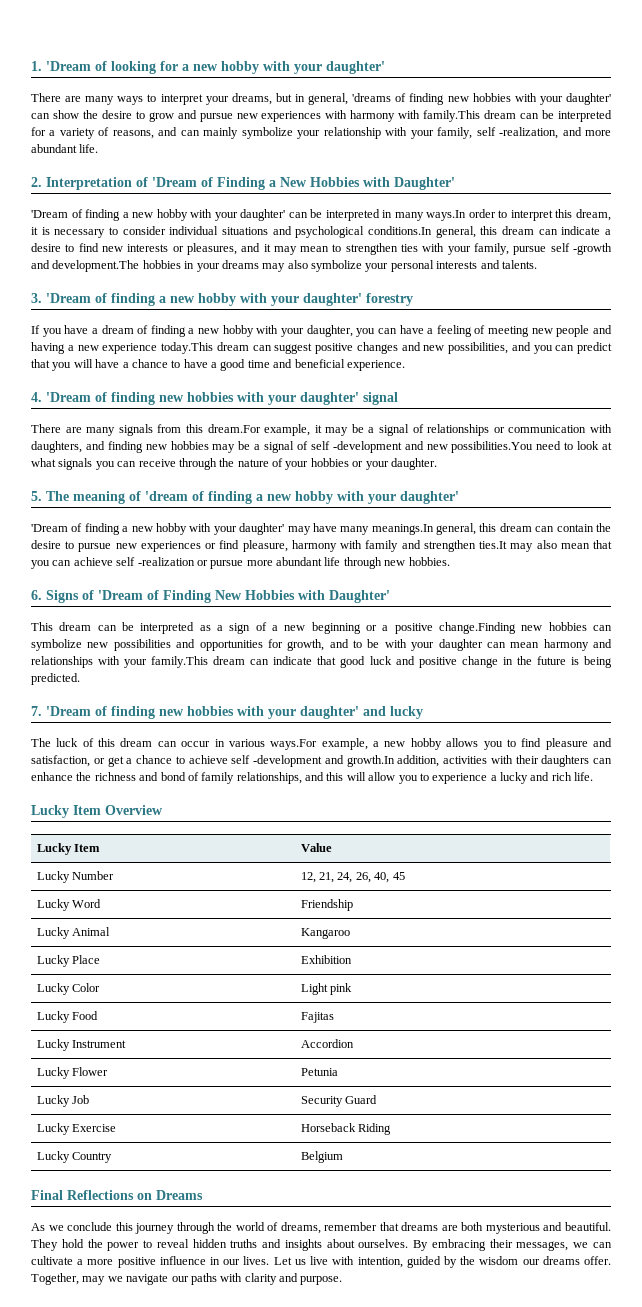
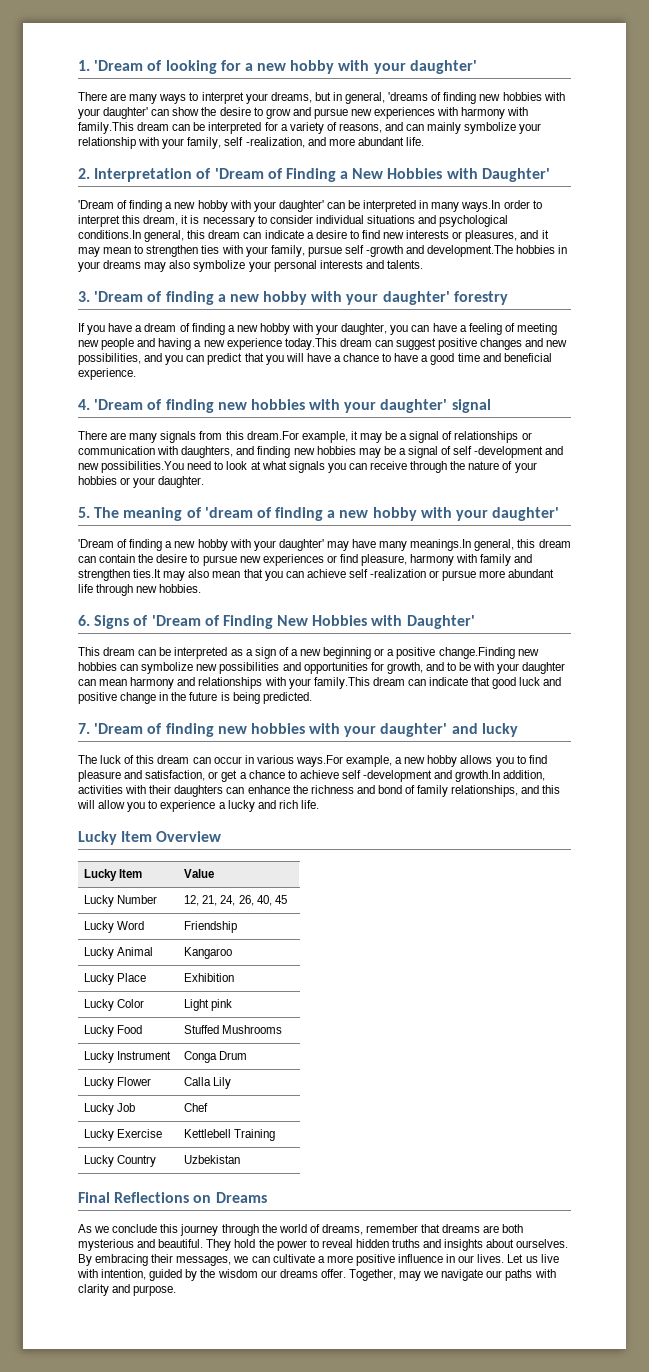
- Lucky Food | Fajitas
+ Lucky Food | Stuffed Mushrooms
- Lucky Instrument | Accordion
+ Lucky Instrument | Conga Drum
- Lucky Flower | Petunia
+ Lucky Flower | Calla Lily
- Lucky Job | Security Guard
+ Lucky Job | Chef
- Lucky Exercise | Horseback Riding
+ Lucky Exercise | Kettlebell Training
- Lucky Country | Belgium
+ Lucky Country | Uzbekistan

